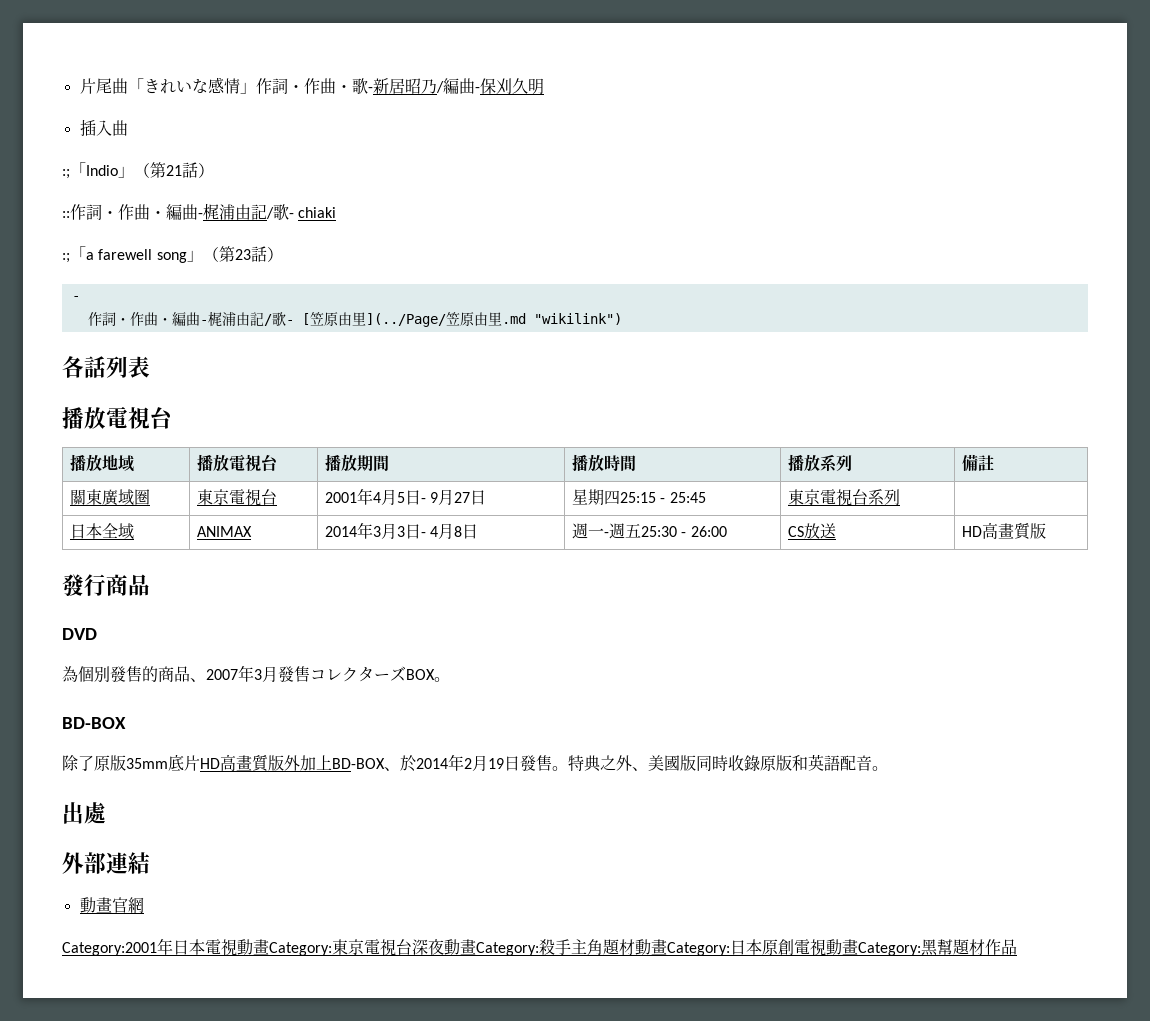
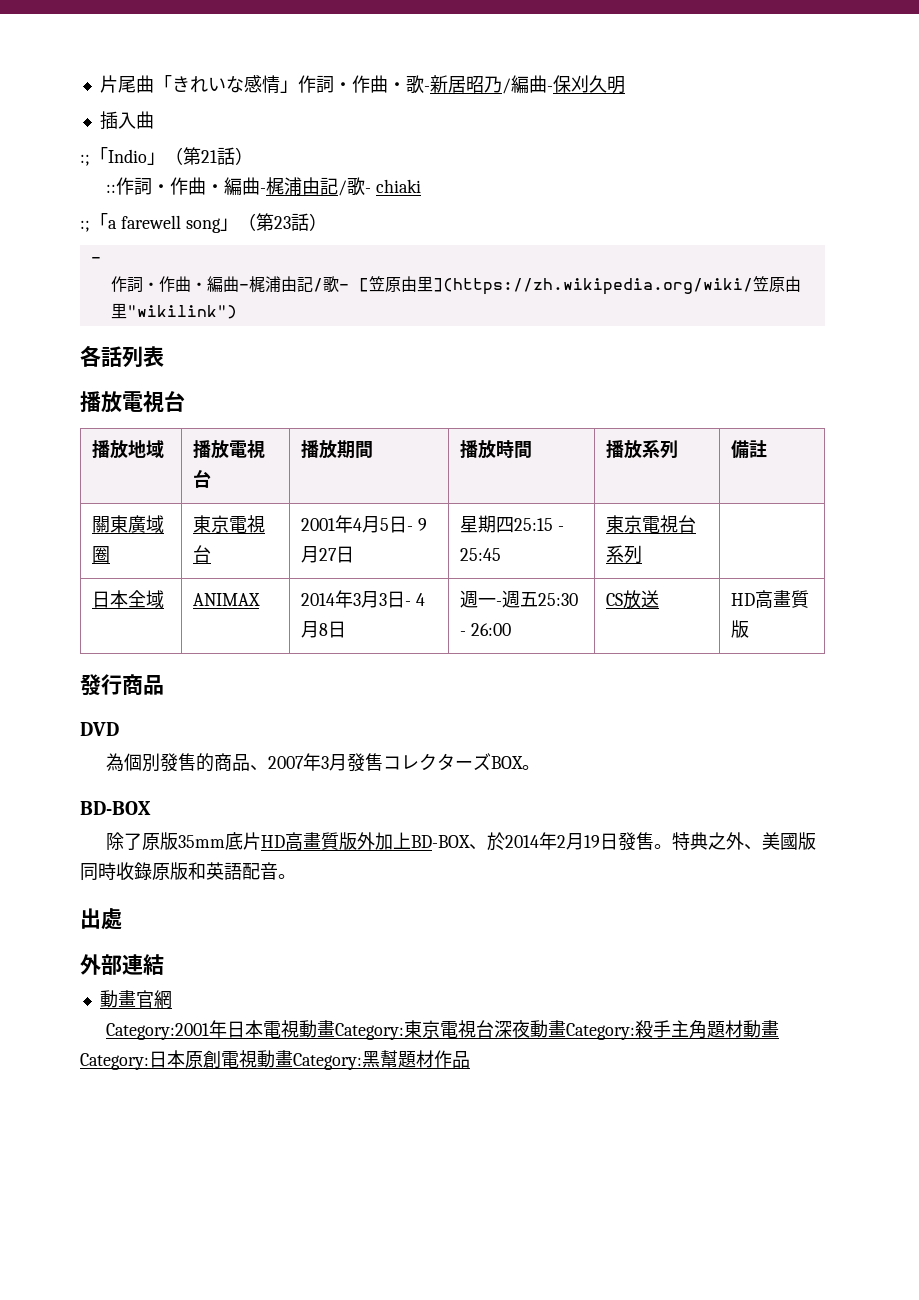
- 作詞・作曲・編曲-梶浦由記/歌- [笠原由里](../Page/笠原由里.md "wikilink")
+ 作詞・作曲・編曲-梶浦由記/歌- [笠原由里](https://zh.wikipedia.org/wiki/笠原由里"wikilink")

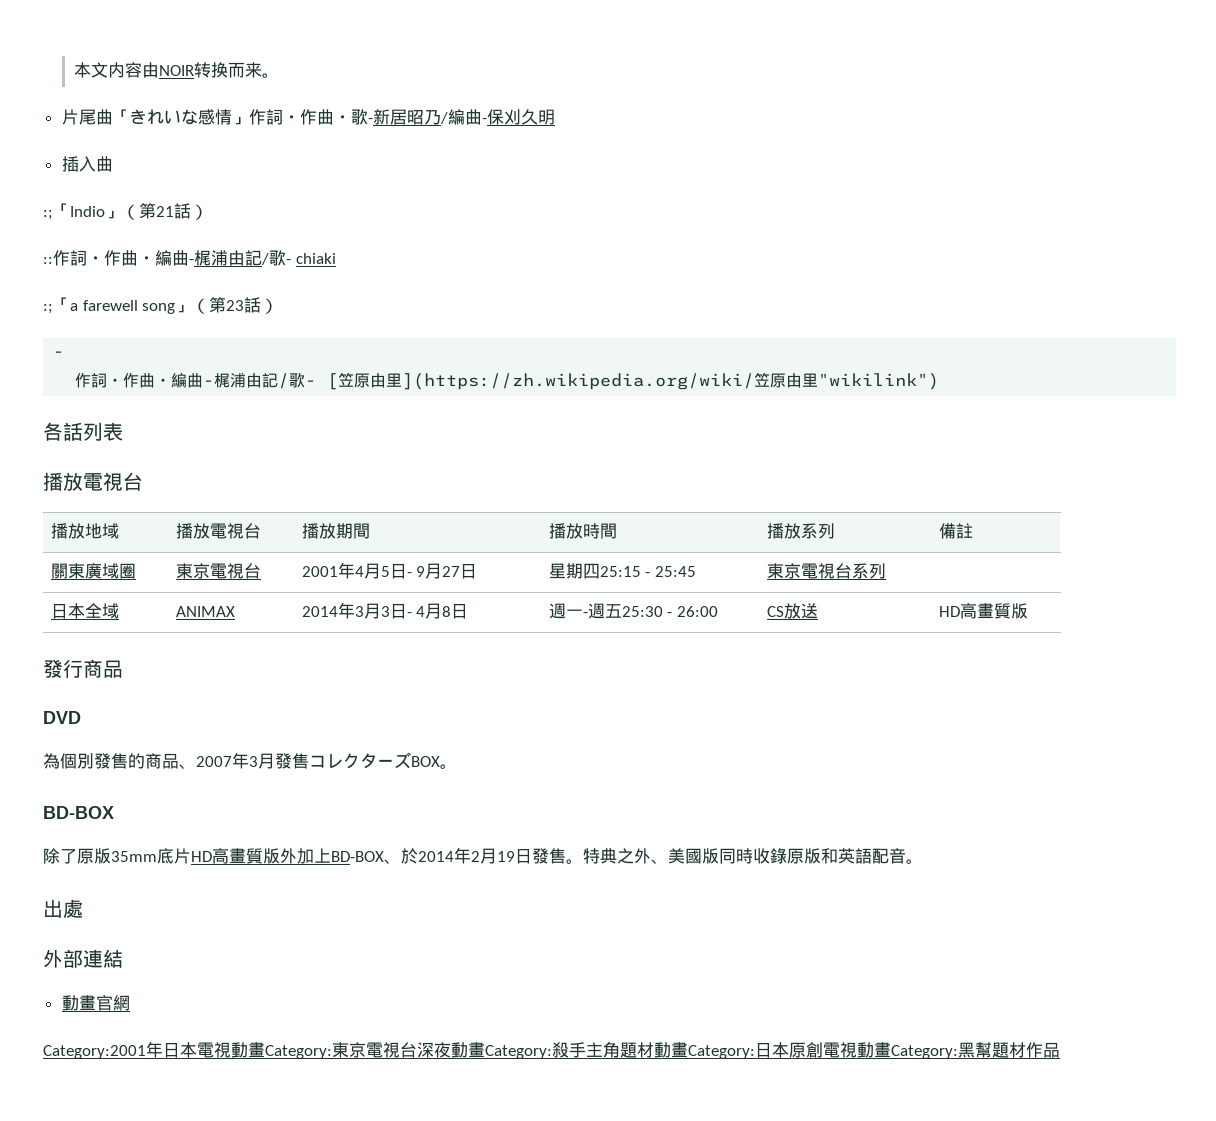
+ 本文内容由NOIR转换而来。

